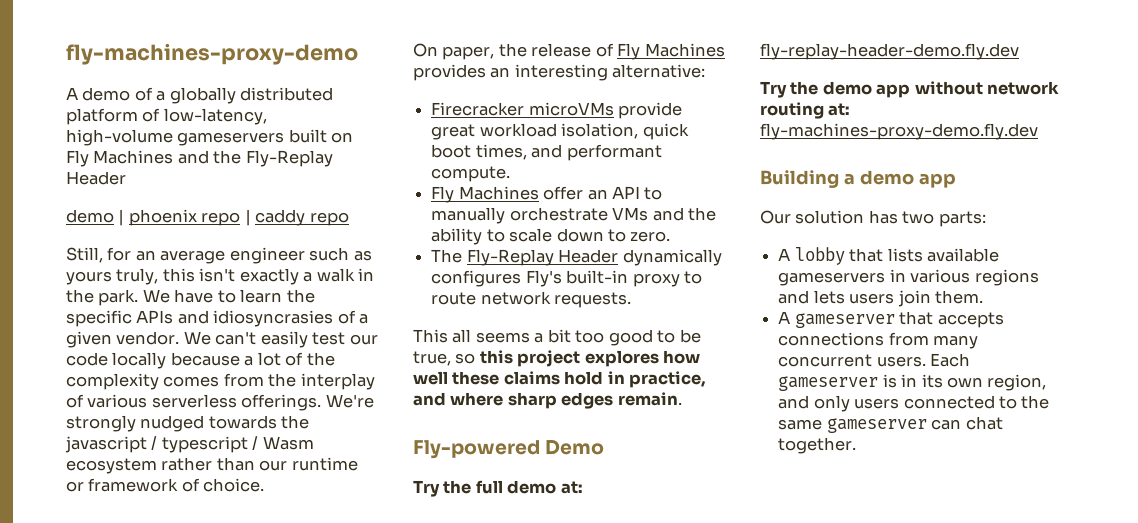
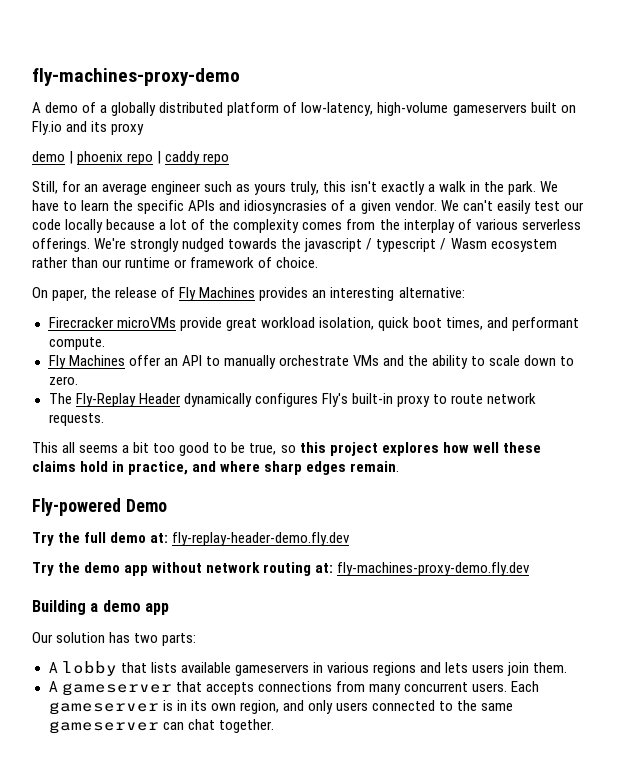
- A demo of a globally distributed platform of low-latency, high-volume gameservers built on Fly Machines and the Fly-Replay Header
+ A demo of a globally distributed platform of low-latency, high-volume gameservers built on Fly.io and its proxy

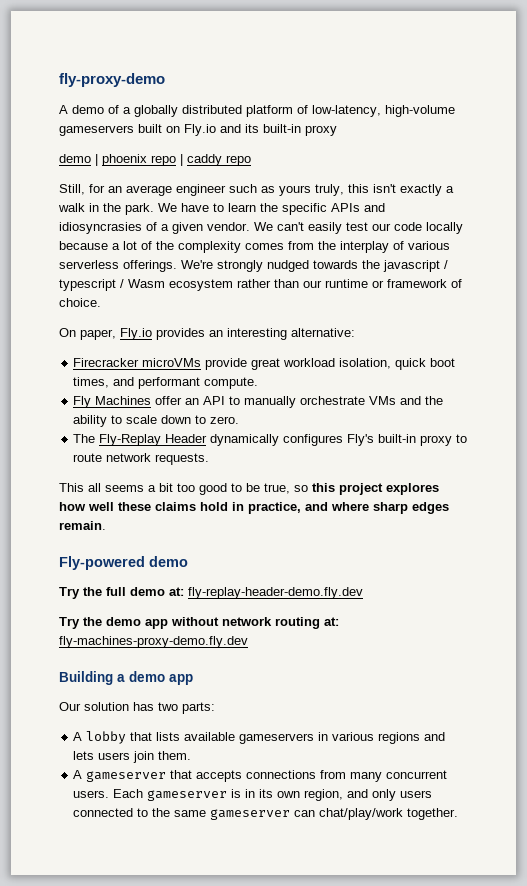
- fly-machines-proxy-demo
+ fly-proxy-demo
- A demo of a globally distributed platform of low-latency, high-volume gameservers built on Fly.io and its proxy
+ A demo of a globally distributed platform of low-latency, high-volume gameservers built on Fly.io and its built-in proxy
- On paper, the release of Fly Machines provides an interesting alternative:
+ On paper, Fly.io provides an interesting alternative:
- Fly-powered Demo
+ Fly-powered demo
- Each gameserver is in its own region, and only users connected to the same gameserver can chat together.
+ Each gameserver is in its own region, and only users connected to the same gameserver can chat/play/work together.

